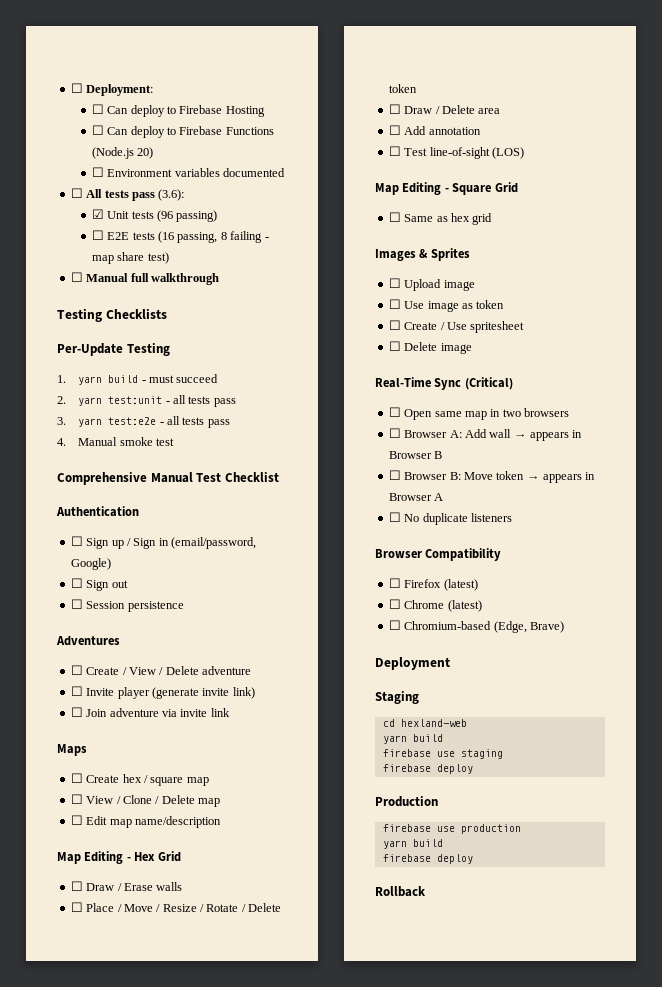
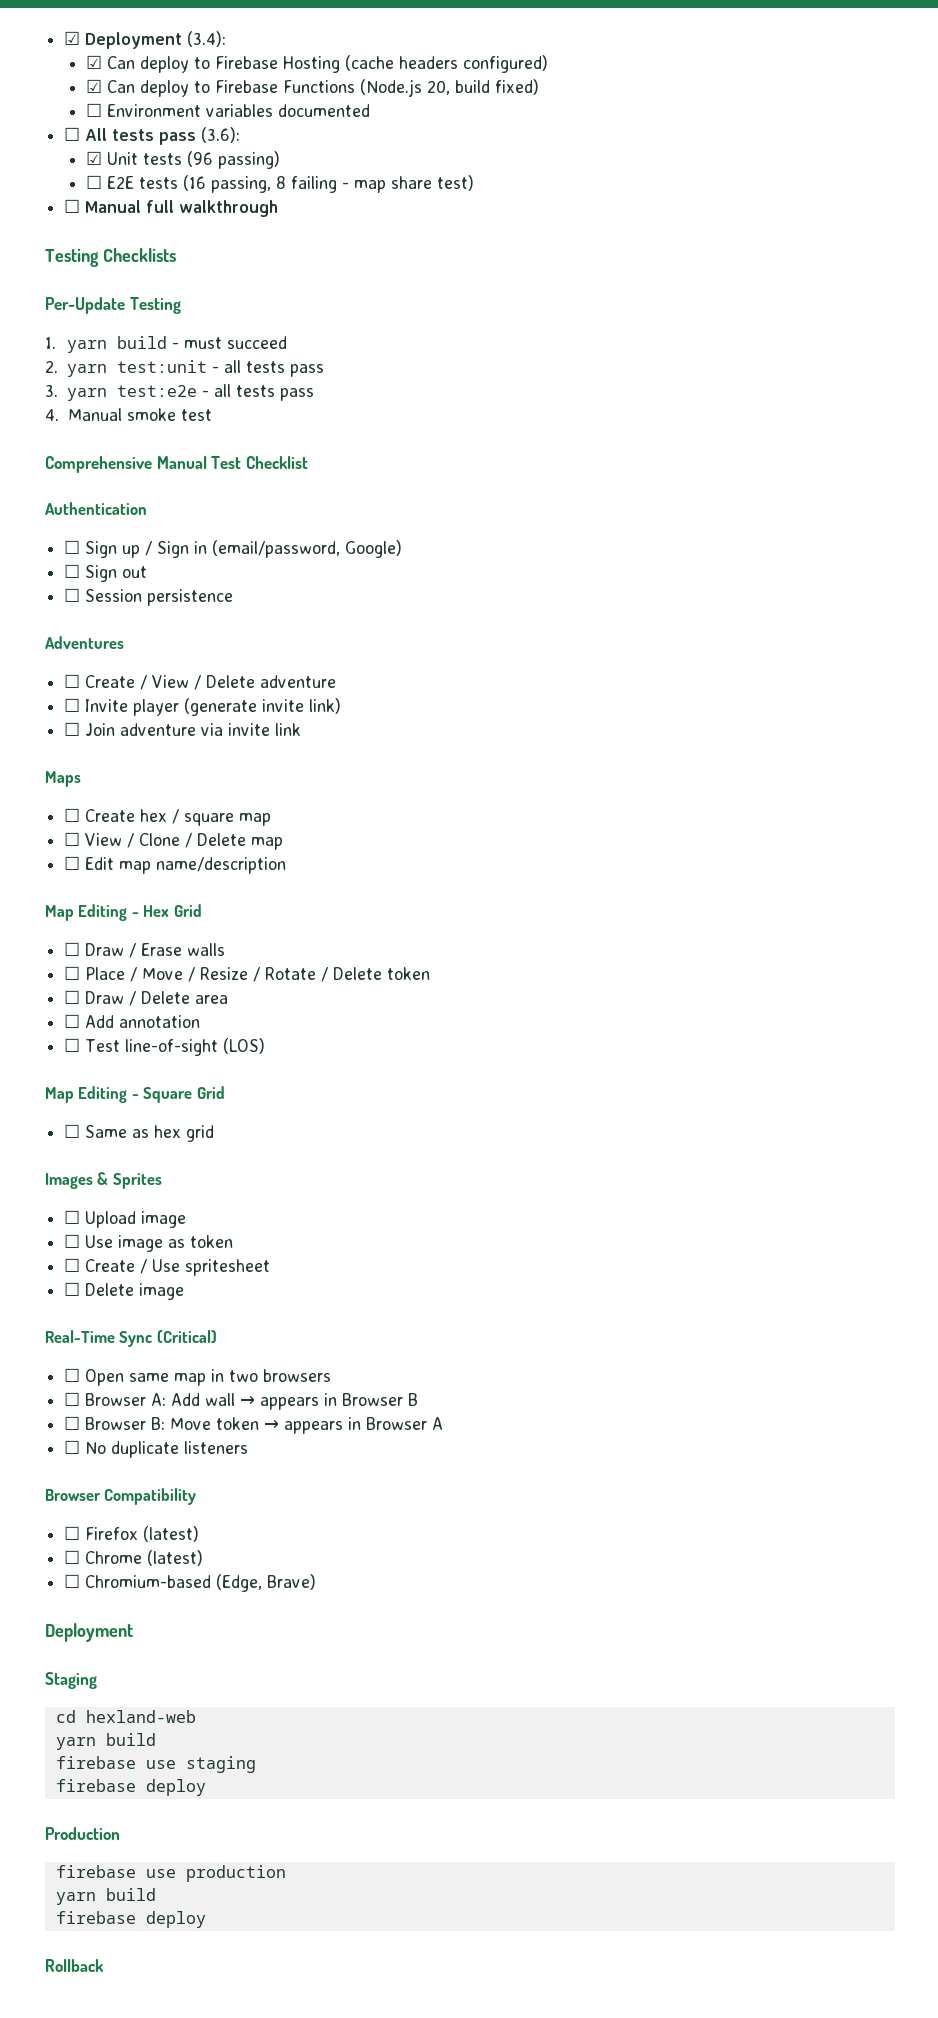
- ☐ Deployment:
- ☐ Can deploy to Firebase Hosting
- ☐ Can deploy to Firebase Functions (Node.js 20)
+ ☑ Deployment (3.4):
+ ☑ Can deploy to Firebase Hosting (cache headers configured)
+ ☑ Can deploy to Firebase Functions (Node.js 20, build fixed)

